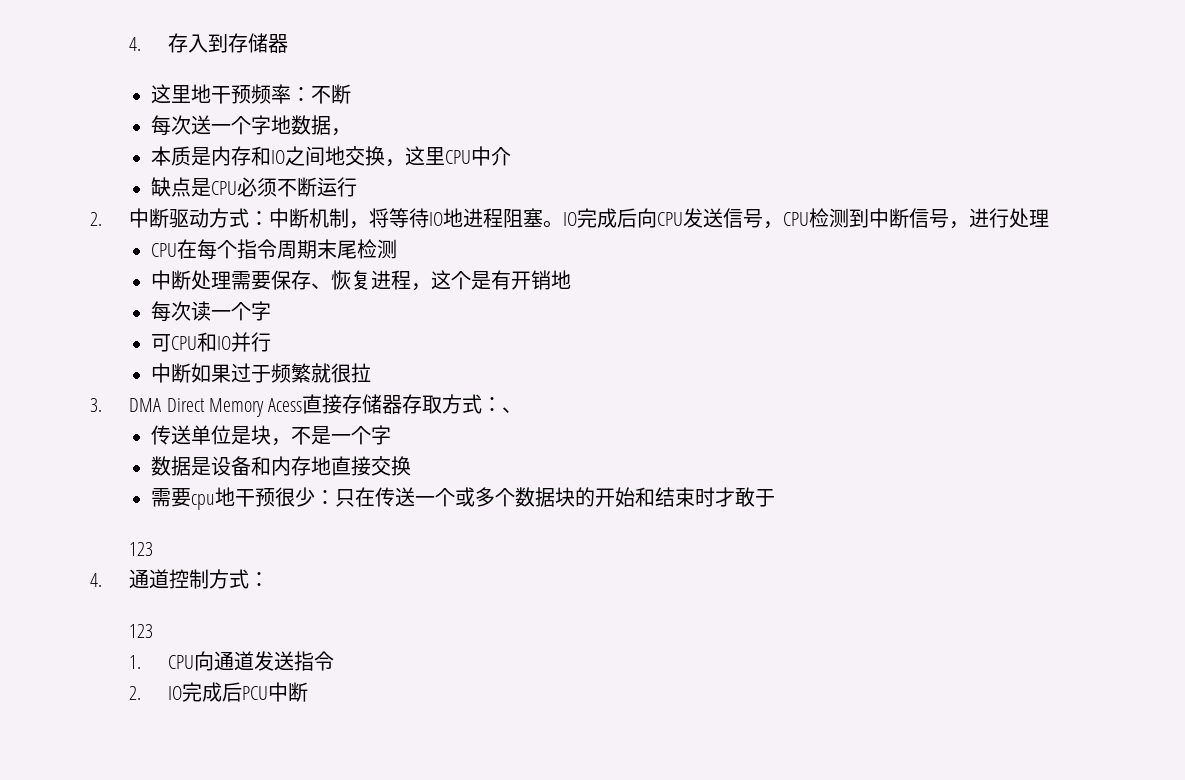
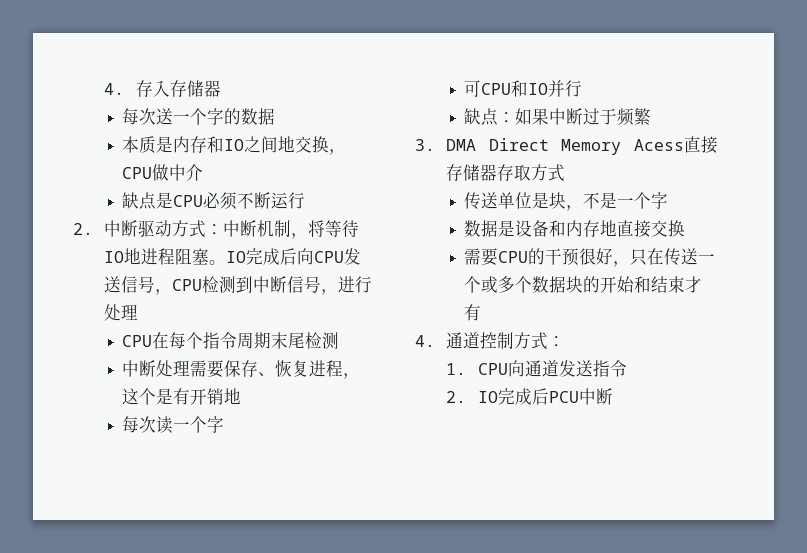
- 4.存入到存储器
- 这里地干预频率：不断
+ 4.存入存储器
- 每次送一个字地数据，
+ 每次送一个字的数据
- 本质是内存和IO之间地交换，这里CPU中介
+ 本质是内存和IO之间地交换，CPU做中介
- 中断如果过于频繁就很拉
+ 缺点：如果中断过于频繁
- 3. DMA Direct Memory Acess直接存储器存取方式：、
+ 3. DMA Direct Memory Acess直接存储器存取方式
- 需要cpu地干预很少：只在传送一个或多个数据块的开始和结束时才敢于
- 123
+ 需要CPU的干预很好，只在传送一个或多个数据块的开始和结束才有
  4.通道控制方式：
- 123

